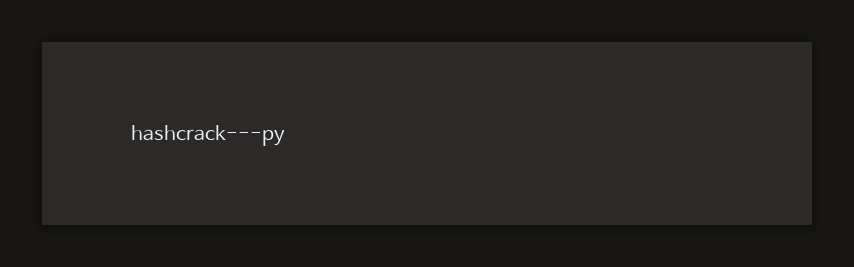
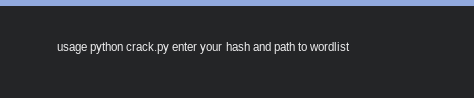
- hashcrack---py
+ usage python crack.py enter your hash and path to wordlist

